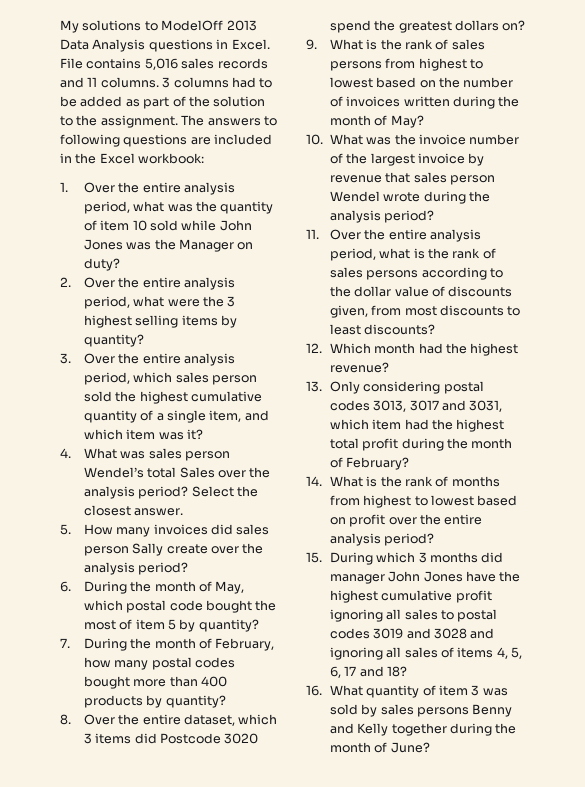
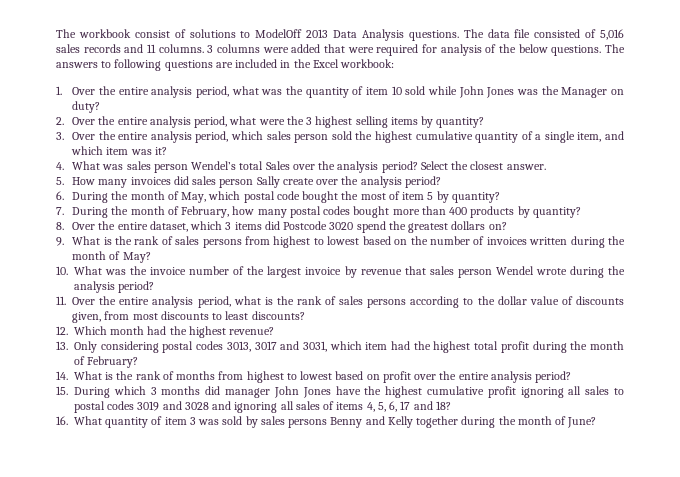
- My solutions to ModelOff 2013 Data Analysis questions in Excel. File contains 5,016 sales records and 11 columns.
+ The workbook consist of solutions to ModelOff 2013 Data Analysis questions. The data file consisted of 5,016 sales records and 11 columns.
- 3 columns had to be added as part of the solution to the assignment.
+ 3 columns were added that were required for analysis of the below questions.

